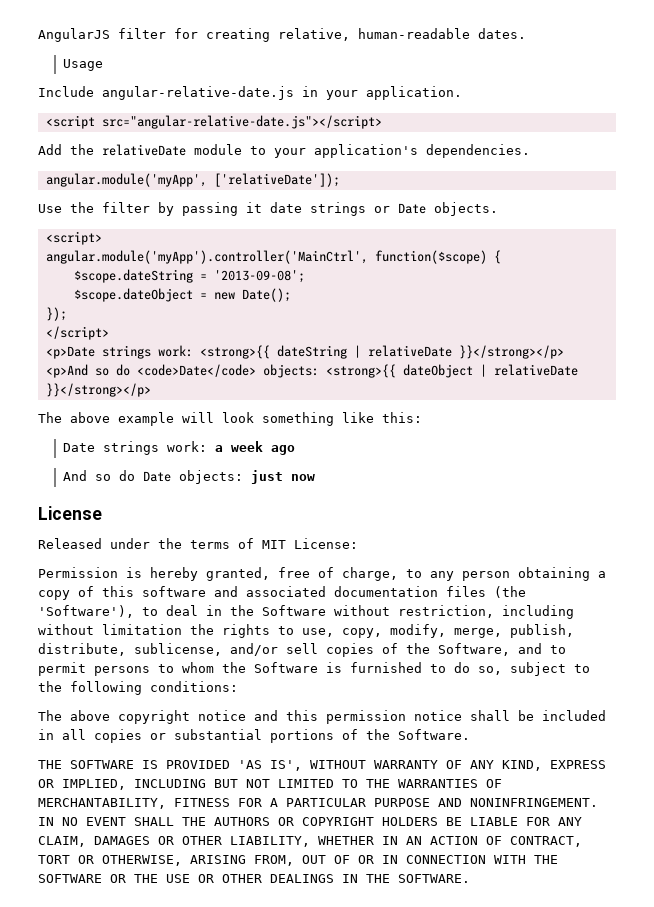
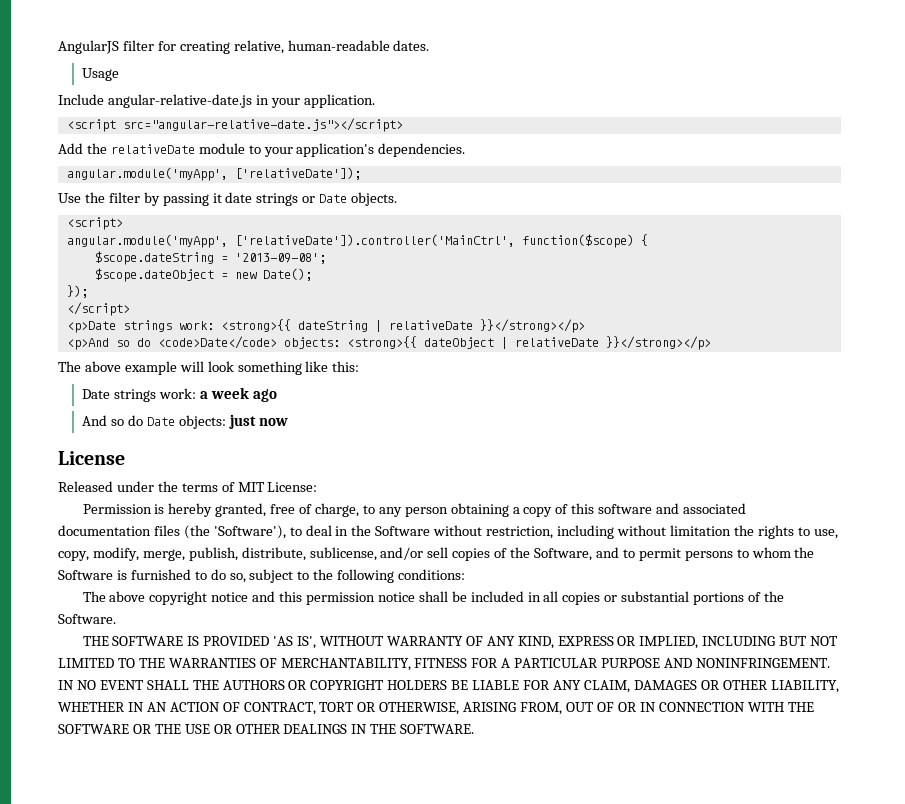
- angular.module('myApp').controller('MainCtrl', function($scope) {
+ angular.module('myApp', ['relativeDate']).controller('MainCtrl', function($scope) {

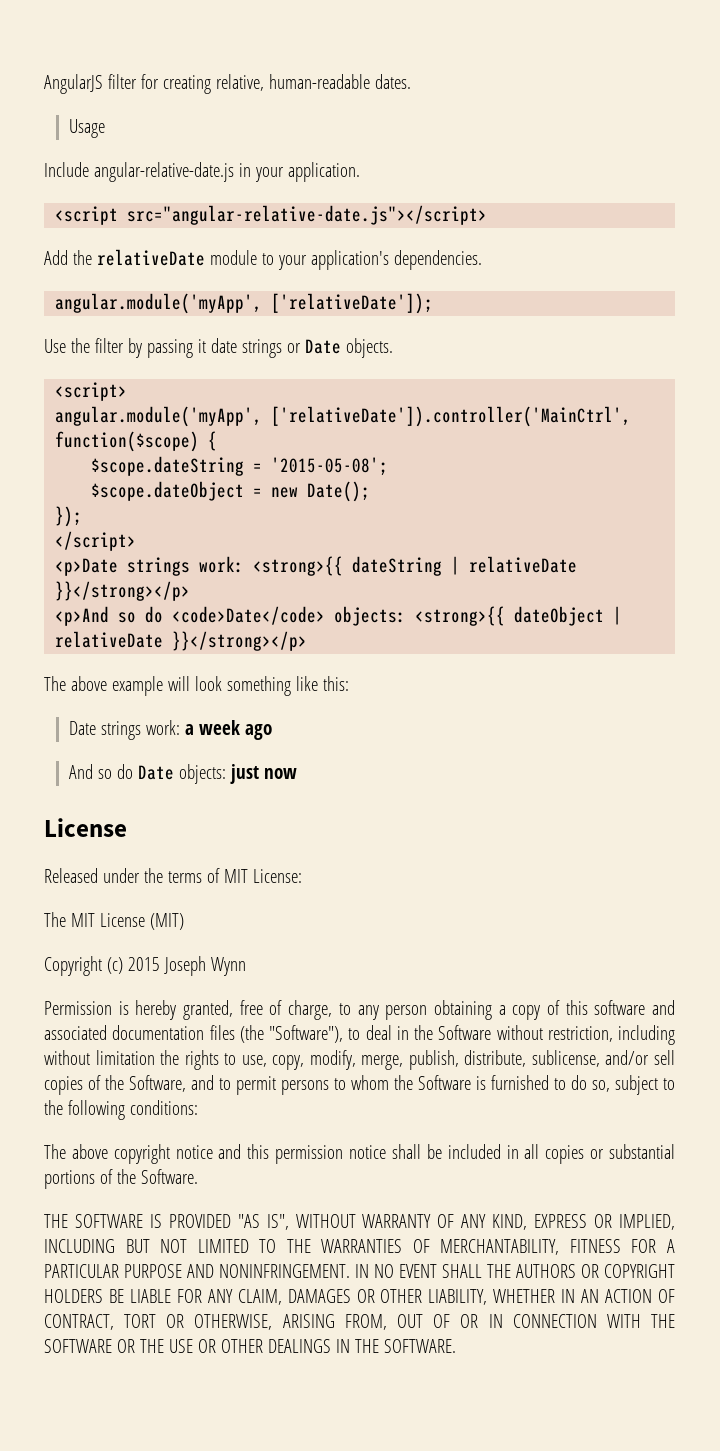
- $scope.dateString = '2013-09-08';
+ $scope.dateString = '2015-05-08';
+ The MIT License (MIT)
+ Copyright (c) 2015 Joseph Wynn
- Permission is hereby granted, free of charge, to any person obtaining a copy of this software and associated documentation files (the 'Software'), to deal in the Software without restriction, including without limitation the rights to use, copy, modify, merge, publish, distribute, sublicense, and/or sell copies of the Software, and to permit persons to whom the Software is furnished to do so, subject to the following conditions:
+ Permission is hereby granted, free of charge, to any person obtaining a copy of this software and associated documentation files (the "Software"), to deal in the Software without restriction, including without limitation the rights to use, copy, modify, merge, publish, distribute, sublicense, and/or sell copies of the Software, and to permit persons to whom the Software is furnished to do so, subject to the following conditions:
- THE SOFTWARE IS PROVIDED 'AS IS', WITHOUT WARRANTY OF ANY KIND, EXPRESS OR IMPLIED, INCLUDING BUT NOT LIMITED TO THE WARRANTIES OF MERCHANTABILITY, FITNESS FOR A PARTICULAR PURPOSE AND NONINFRINGEMENT.
+ THE SOFTWARE IS PROVIDED "AS IS", WITHOUT WARRANTY OF ANY KIND, EXPRESS OR IMPLIED, INCLUDING BUT NOT LIMITED TO THE WARRANTIES OF MERCHANTABILITY, FITNESS FOR A PARTICULAR PURPOSE AND NONINFRINGEMENT.

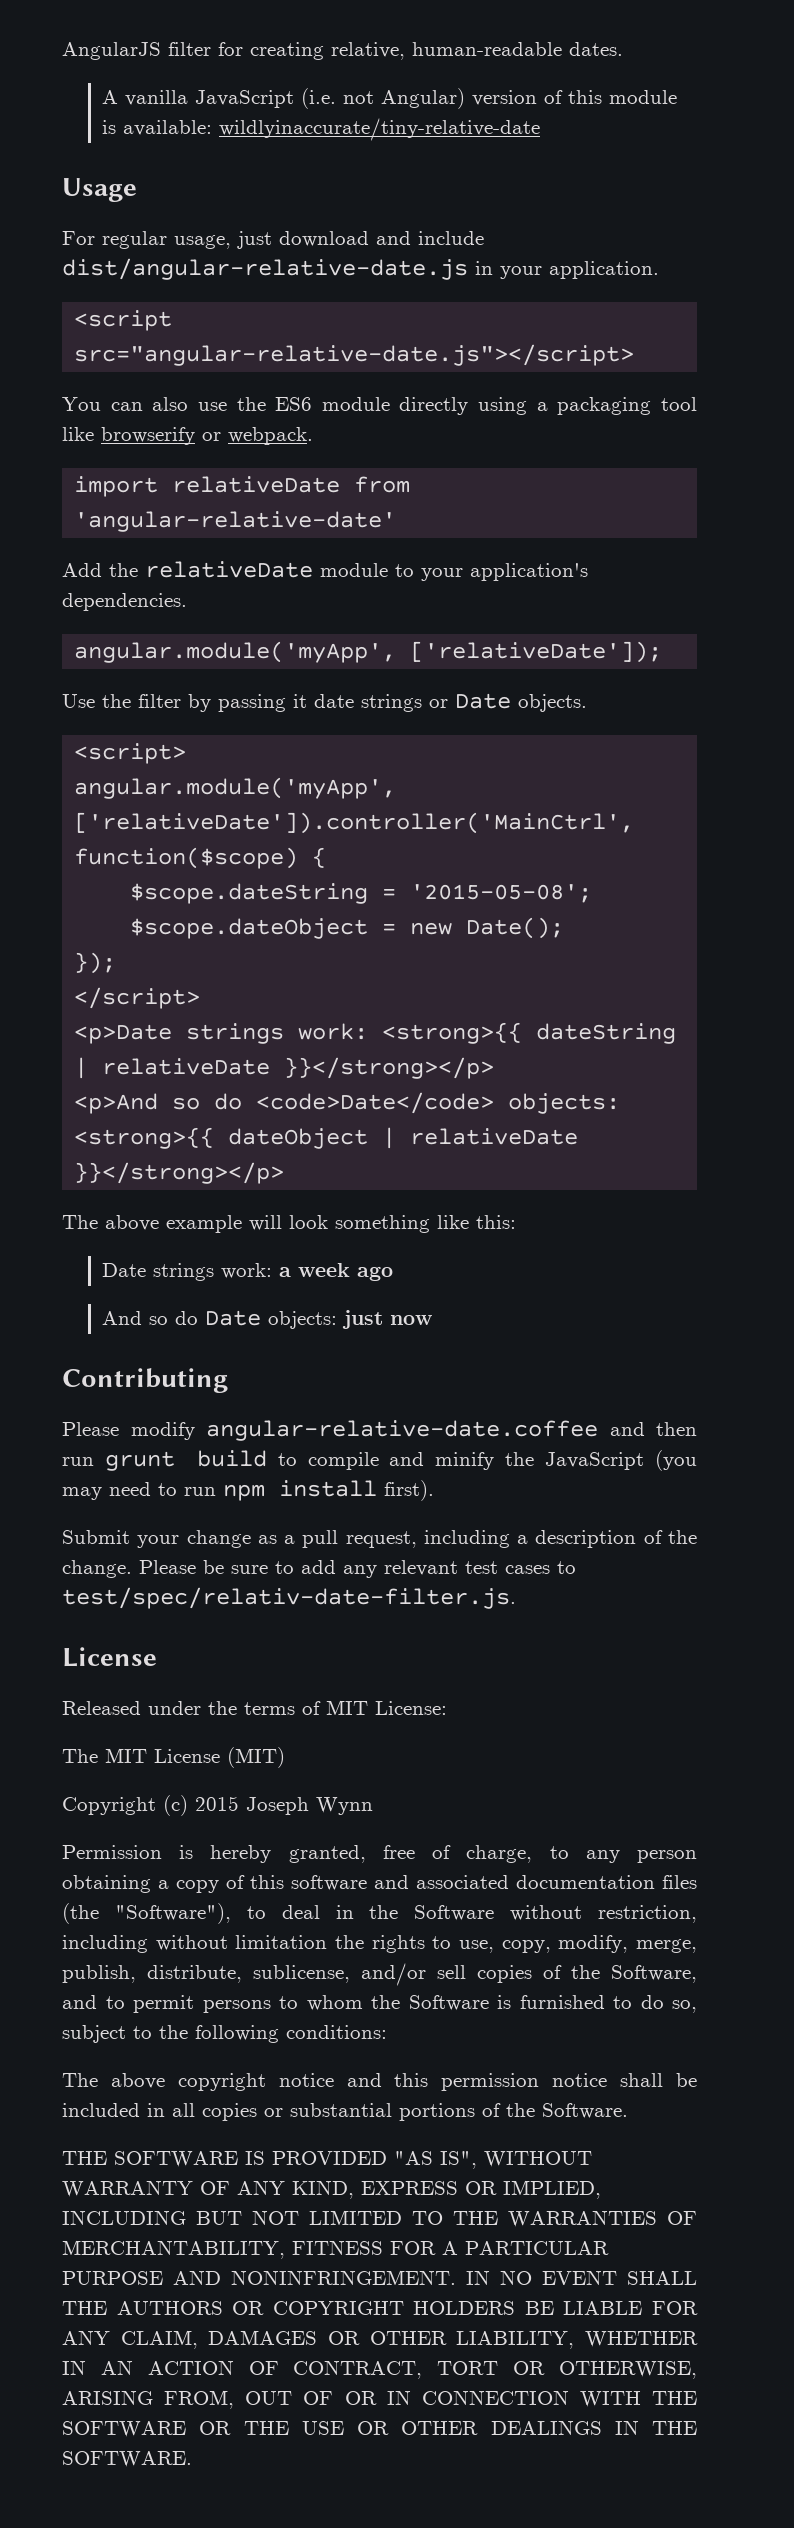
+ A vanilla JavaScript (i.e. not Angular) version of this module is available: wildlyinaccurate/tiny-relative-date
  Usage
- Include angular-relative-date.js in your application.
+ For regular usage, just download and include dist/angular-relative-date.js in your application.
+ You can also use the ES6 module directly using a packaging tool like browserify or webpack.
+ import relativeDate from 'angular-relative-date'
+ Contributing
+ Please modify angular-relative-date.coffee and then run grunt build to compile and minify the JavaScript (you may need to run npm install first).
+ Submit your change as a pull request, including a description of the change. Please be sure to add any relevant test cases to test/spec/relativ-date-filter.js.

